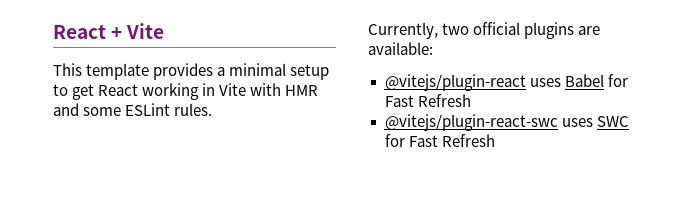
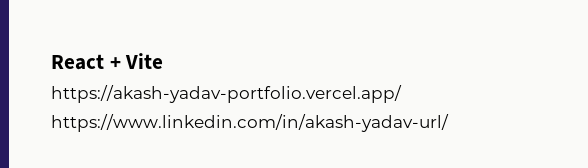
- This template provides a minimal setup to get React working in Vite with HMR and some ESLint rules.
- Currently, two official plugins are available:
- @vitejs/plugin-react uses Babel for Fast Refresh
- @vitejs/plugin-react-swc uses SWC for Fast Refresh
+ https://akash-yadav-portfolio.vercel.app/
+ https://www.linkedin.com/in/akash-yadav-url/

